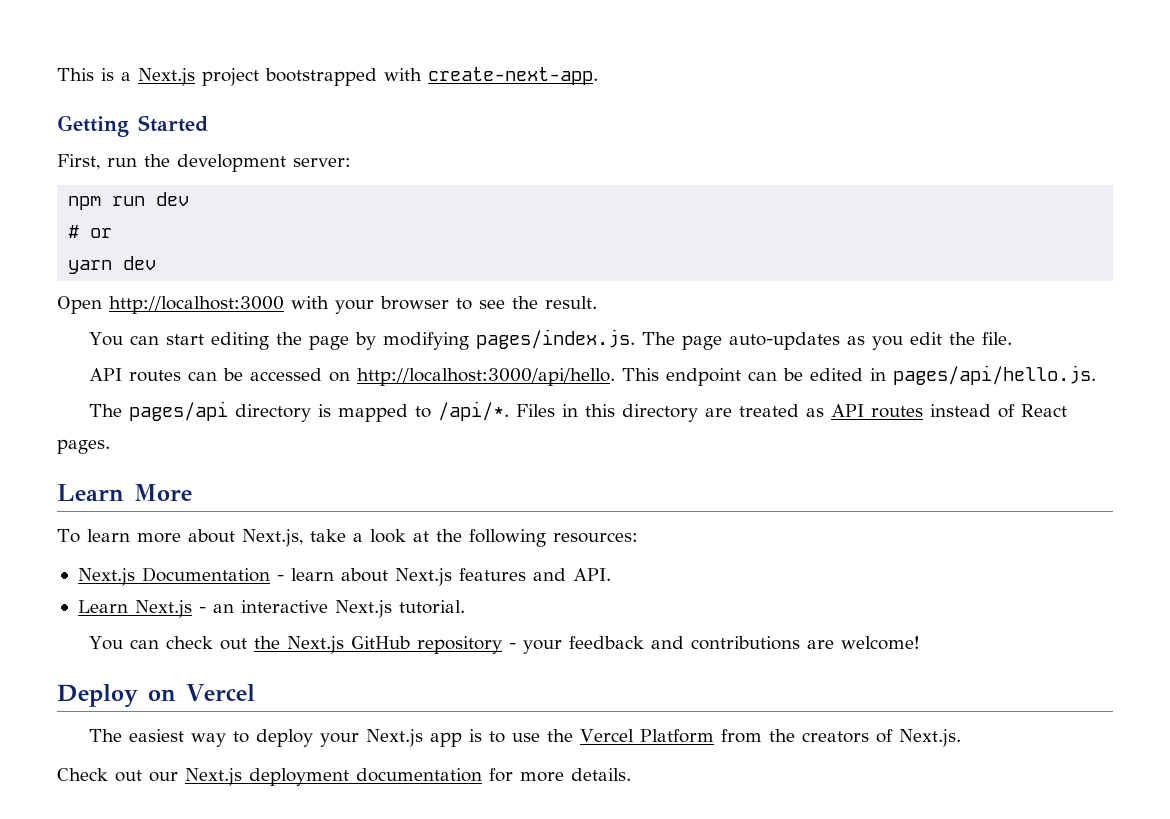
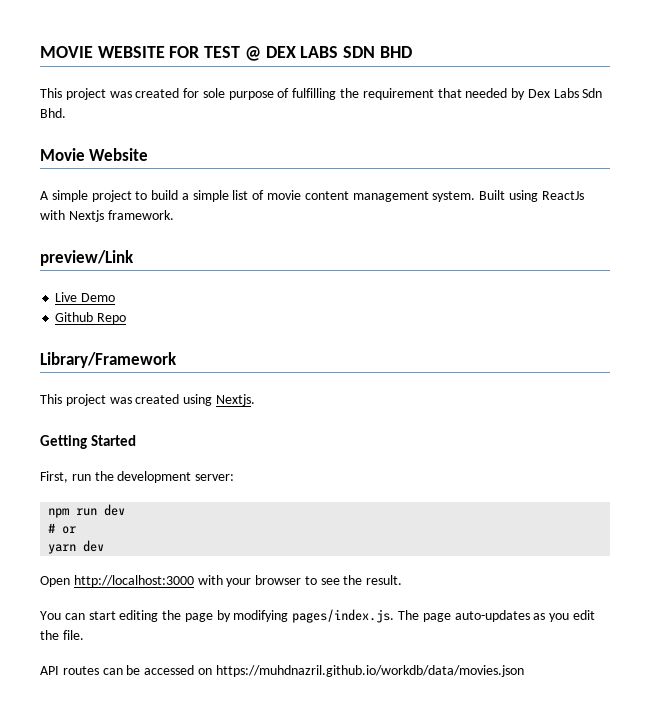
- This is a Next.js project bootstrapped with create-next-app.
+ MOVIE WEBSITE FOR TEST @ DEX LABS SDN BHD
+ This project was created for sole purpose of fulfilling the requirement that needed by Dex Labs Sdn Bhd.
+ Movie Website
+ A simple project to build a simple list of movie content management system. Built using ReactJs with Nextjs framework.
+ preview/Link
+ Live Demo
+ Github Repo
+ Library/Framework
+ This project was created using Nextjs.
- API routes can be accessed on http://localhost:3000/api/hello. This endpoint can be edited in pages/api/hello.js.
- The pages/api directory is mapped to /api/*. Files in this directory are treated as API routes instead of React pages.
- Learn More
- To learn more about Next.js, take a look at the following resources:
- Next.js Documentation - learn about Next.js features and API.
- Learn Next.js - an interactive Next.js tutorial.
- You can check out the Next.js GitHub repository - your feedback and contributions are welcome!
- Deploy on Vercel
- The easiest way to deploy your Next.js app is to use the Vercel Platform from the creators of Next.js.
- Check out our Next.js deployment documentation for more details.
+ API routes can be accessed on https://muhdnazril.github.io/workdb/data/movies.json

